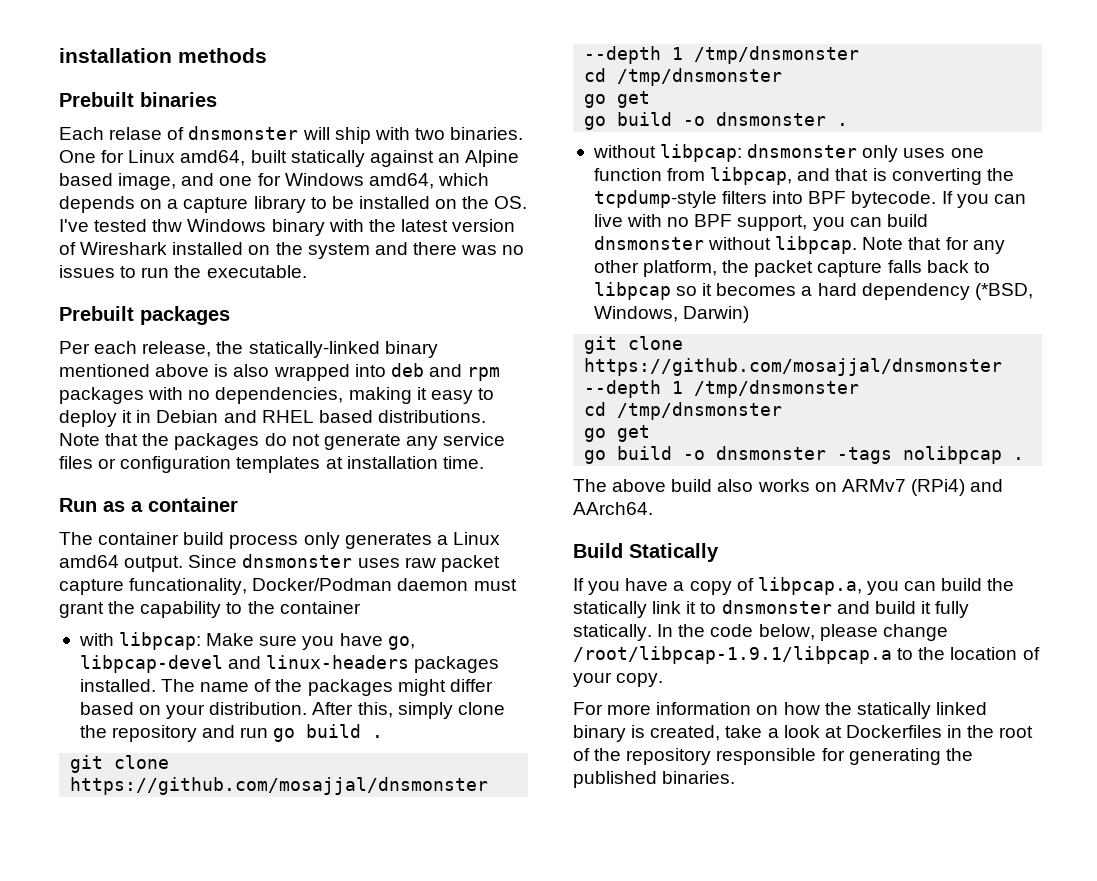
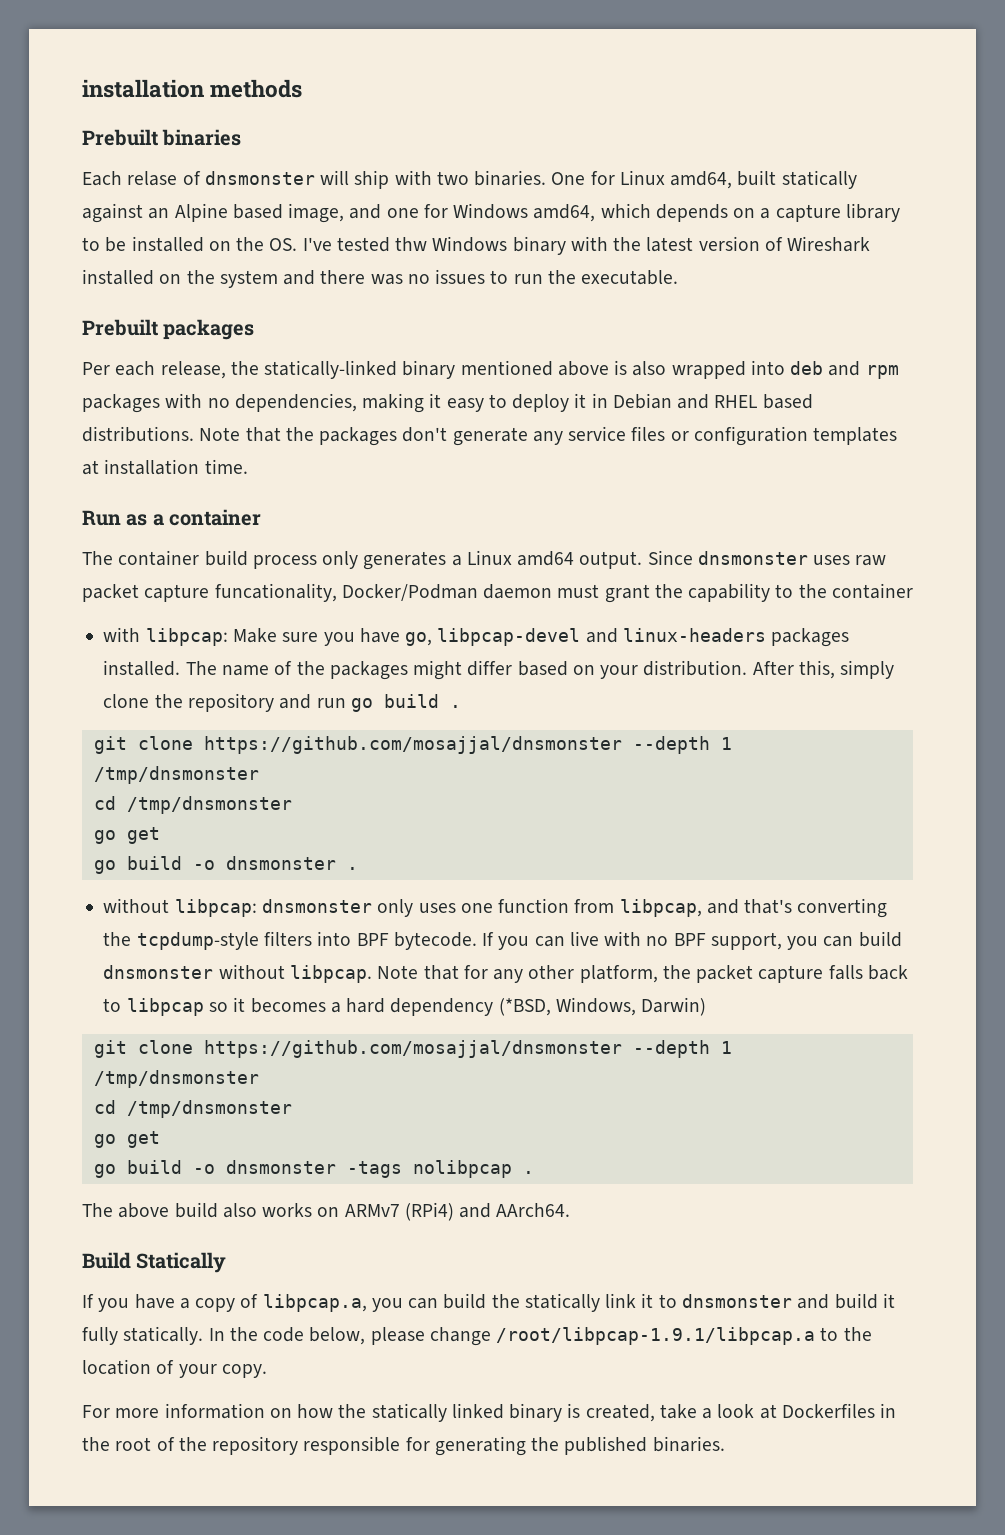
- Note that the packages do not generate any service files or configuration templates at installation time.
+ Note that the packages don't generate any service files or configuration templates at installation time.
- without libpcap: dnsmonster only uses one function from libpcap, and that is converting the tcpdump-style filters into BPF bytecode.
+ without libpcap: dnsmonster only uses one function from libpcap, and that's converting the tcpdump-style filters into BPF bytecode.

